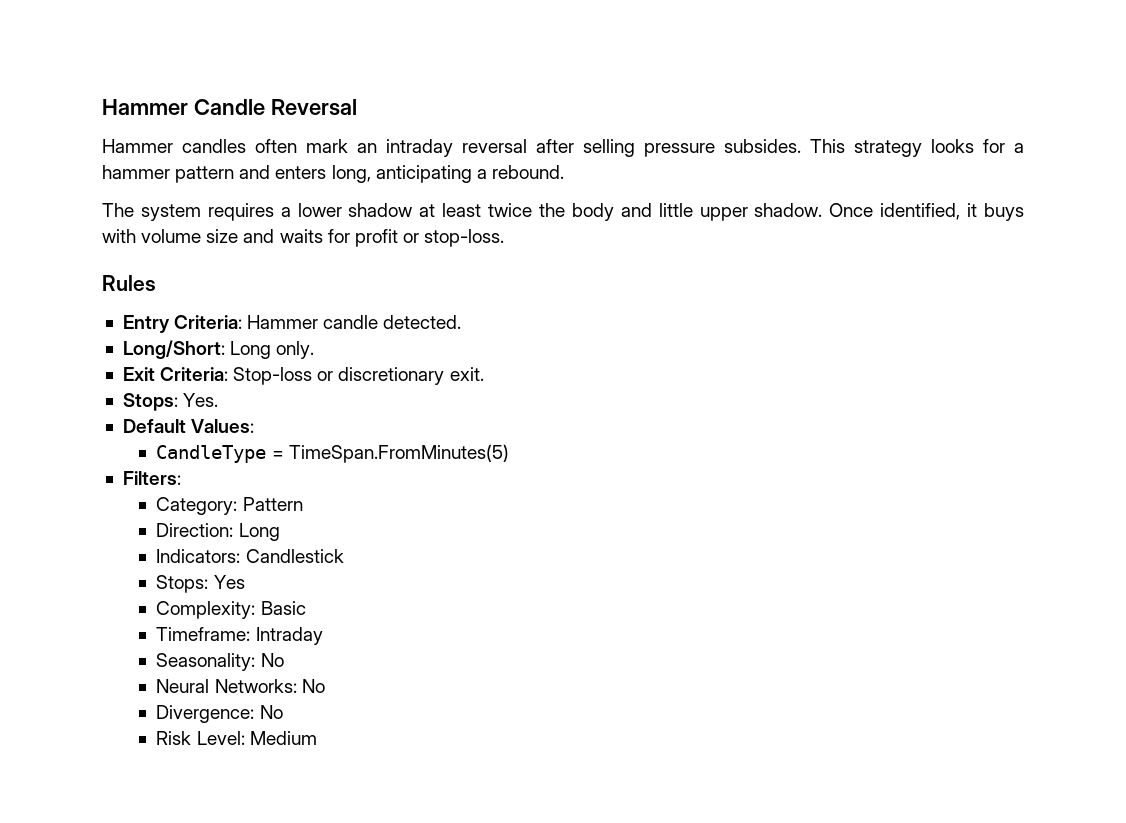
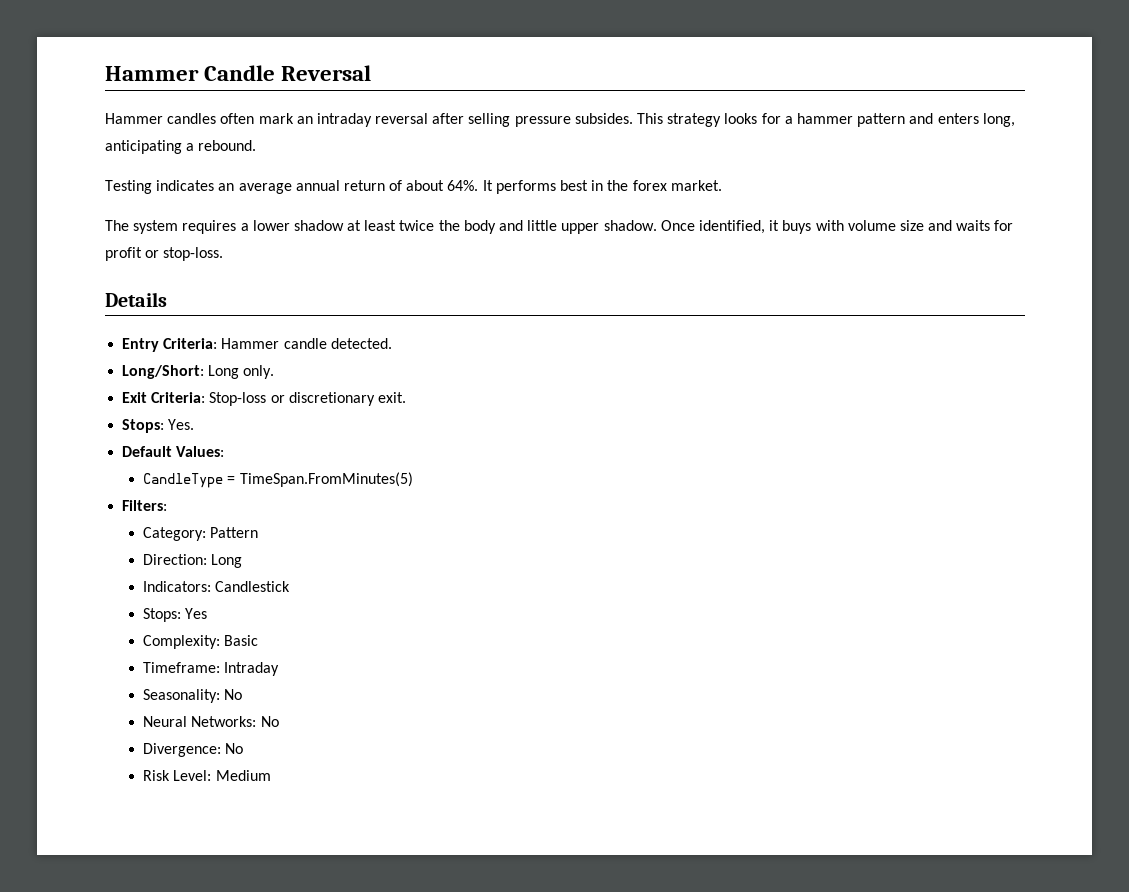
+ Testing indicates an average annual return of about 64%. It performs best in the forex market.
- Rules
+ Details

